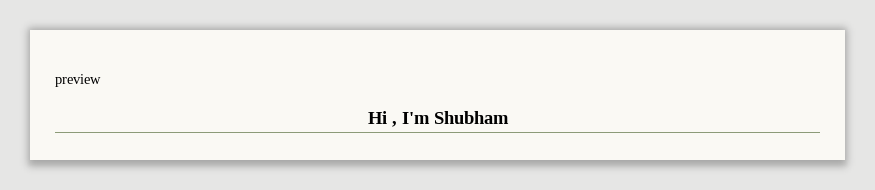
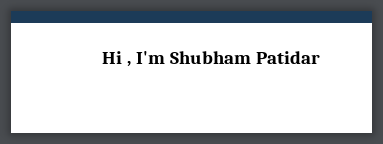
- preview
- Hi , I'm Shubham
+ Hi , I'm Shubham Patidar

